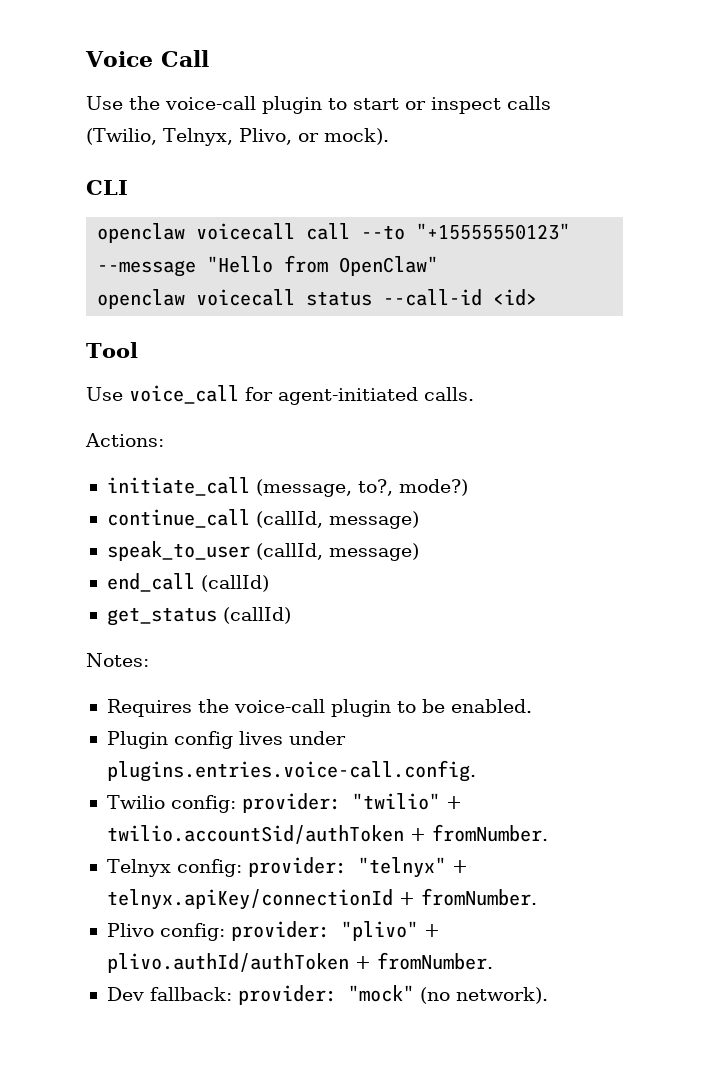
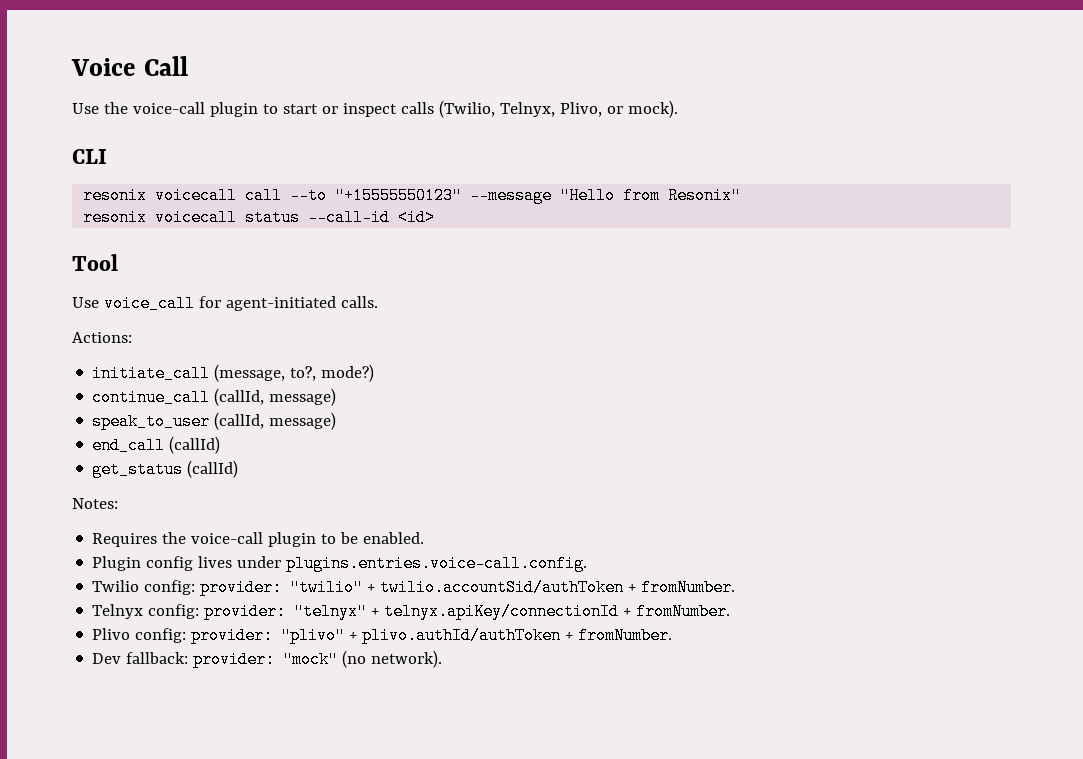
- openclaw voicecall call --to "+15555550123" --message "Hello from OpenClaw"
- openclaw voicecall status --call-id <id>
+ resonix voicecall call --to "+15555550123" --message "Hello from Resonix"
+ resonix voicecall status --call-id <id>

